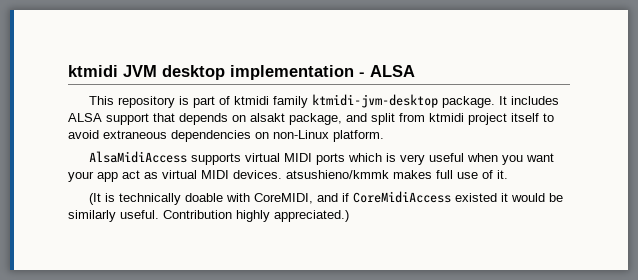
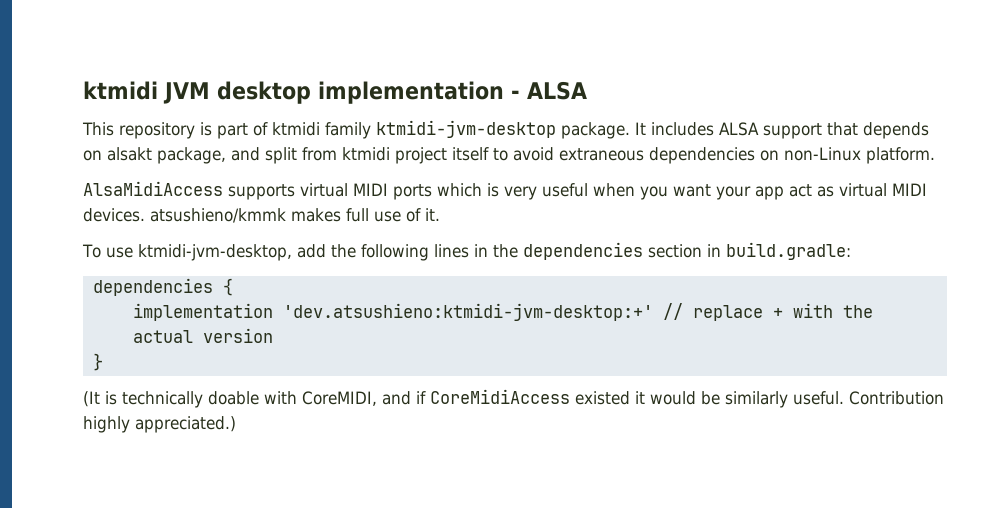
+ To use ktmidi-jvm-desktop, add the following lines in the dependencies section in build.gradle:
+ dependencies {
+ implementation 'dev.atsushieno:ktmidi-jvm-desktop:+' // replace + with the actual version
+ }

